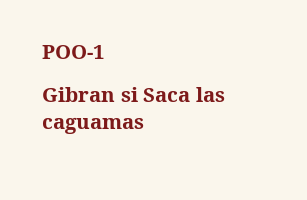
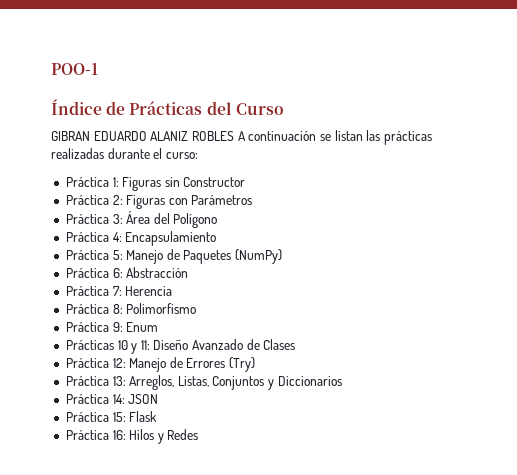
- Gibran si Saca las caguamas
+ Índice de Prácticas del Curso
+ GIBRAN EDUARDO ALANIZ ROBLES A continuación se listan las prácticas realizadas durante el curso:
+ Práctica 1: Figuras sin Constructor
+ Práctica 2: Figuras con Parámetros
+ Práctica 3: Área del Polígono
+ Práctica 4: Encapsulamiento
+ Práctica 5: Manejo de Paquetes (NumPy)
+ Práctica 6: Abstracción
+ Práctica 7: Herencia
+ Práctica 8: Polimorfismo
+ Práctica 9: Enum
+ Prácticas 10 y 11: Diseño Avanzado de Clases
+ Práctica 12: Manejo de Errores (Try)
+ Práctica 13: Arreglos, Listas, Conjuntos y Diccionarios
+ Práctica 14: JSON
+ Práctica 15: Flask
+ Práctica 16: Hilos y Redes

